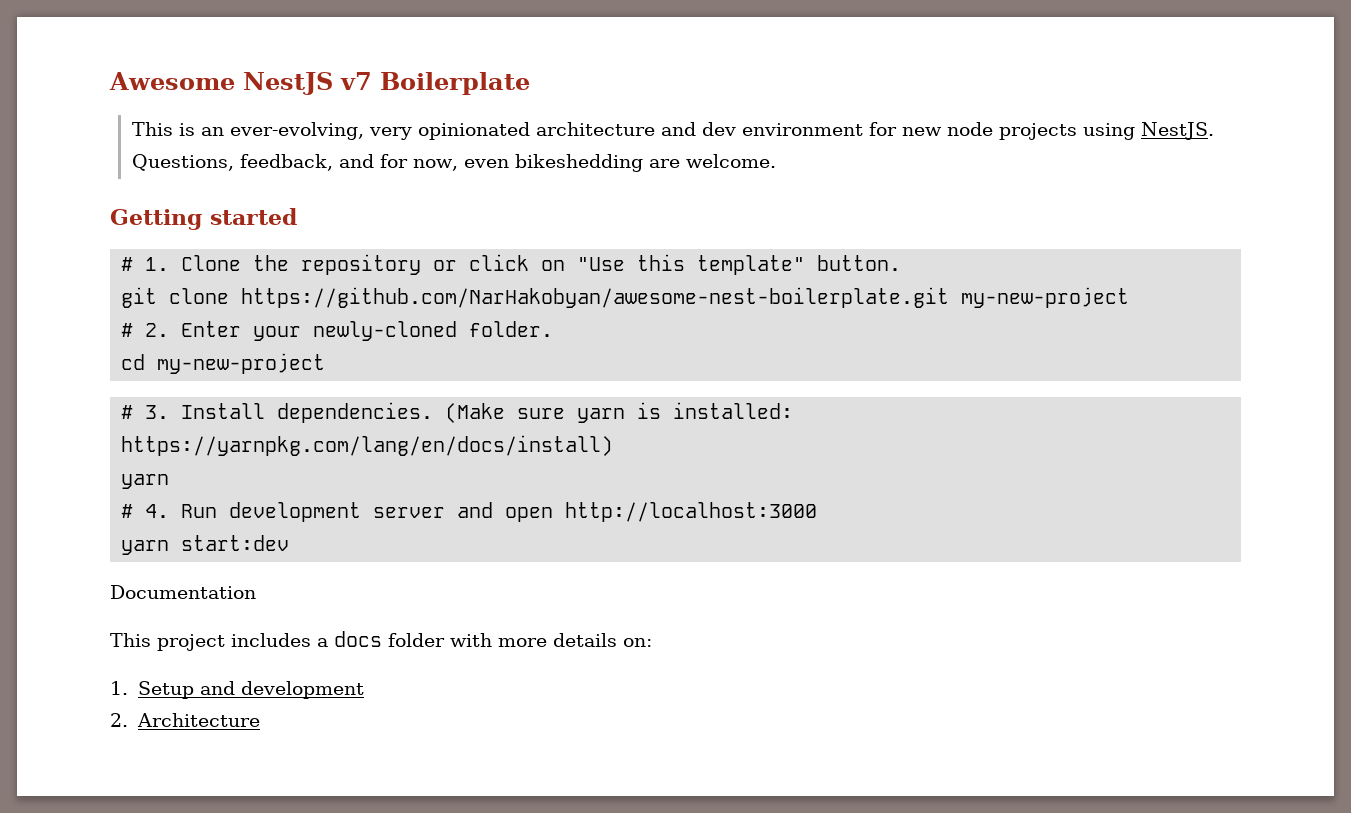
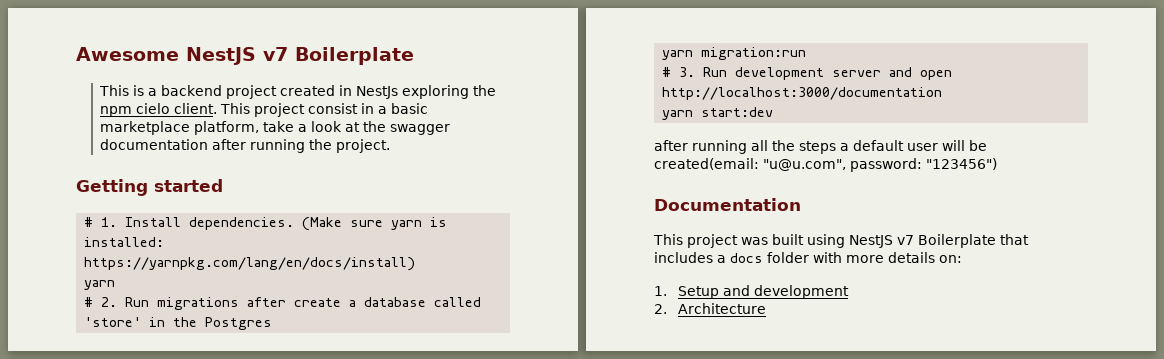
- This is an ever-evolving, very opinionated architecture and dev environment for new node projects using NestJS. Questions, feedback, and for now, even bikeshedding are welcome.
+ This is a backend project created in NestJs exploring the npm cielo client. This project consist in a basic marketplace platform, take a look at the swagger documentation after running the project.
  Getting started
- # 1. Clone the repository or click on "Use this template" button.
- git clone https://github.com/NarHakobyan/awesome-nest-boilerplate.git my-new-project
- # 2. Enter your newly-cloned folder.
- cd my-new-project
- # 3. Install dependencies.
+ # 1. Install dependencies.
- # 4. Run development server and open http://localhost:3000
+ # 2. Run migrations after create a database called 'store' in the Postgres
+ yarn migration:run
+ # 3. Run development server and open http://localhost:3000/documentation
+ after running all the steps a default user will be created(email: "u@u.com", password: "123456")
  Documentation
- This project includes a docs folder with more details on:
+ This project was built using NestJS v7 Boilerplate that includes a docs folder with more details on:

